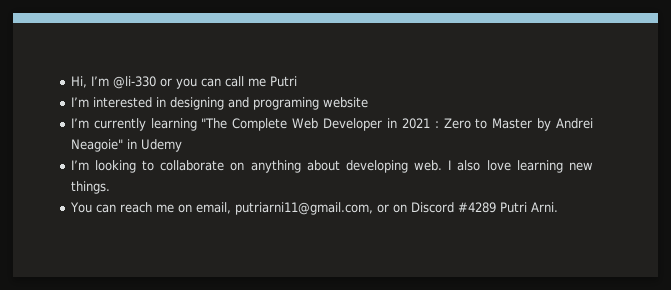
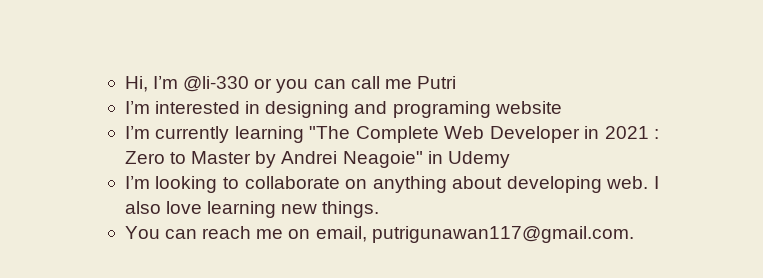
- You can reach me on email, putriarni11@gmail.com, or on Discord #4289 Putri Arni.
+ You can reach me on email, putrigunawan117@gmail.com.

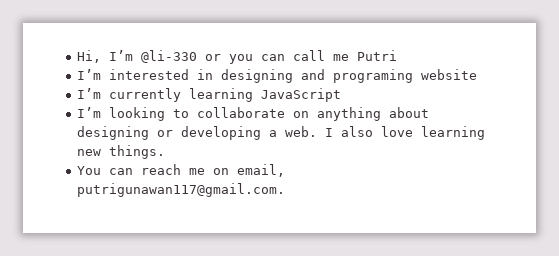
- I’m currently learning "The Complete Web Developer in 2021 : Zero to Master by Andrei Neagoie" in Udemy
+ I’m currently learning JavaScript
- I’m looking to collaborate on anything about developing web.
+ I’m looking to collaborate on anything about designing or developing a web.

